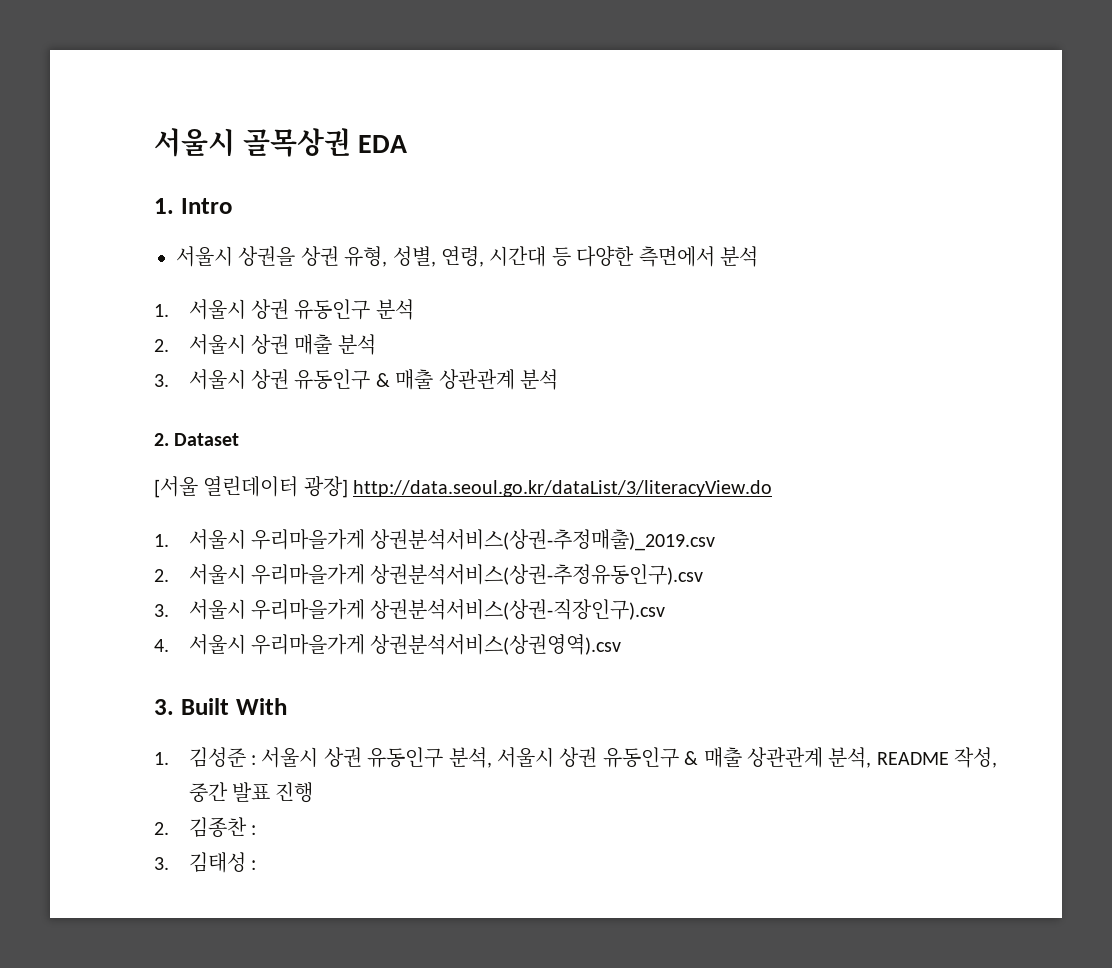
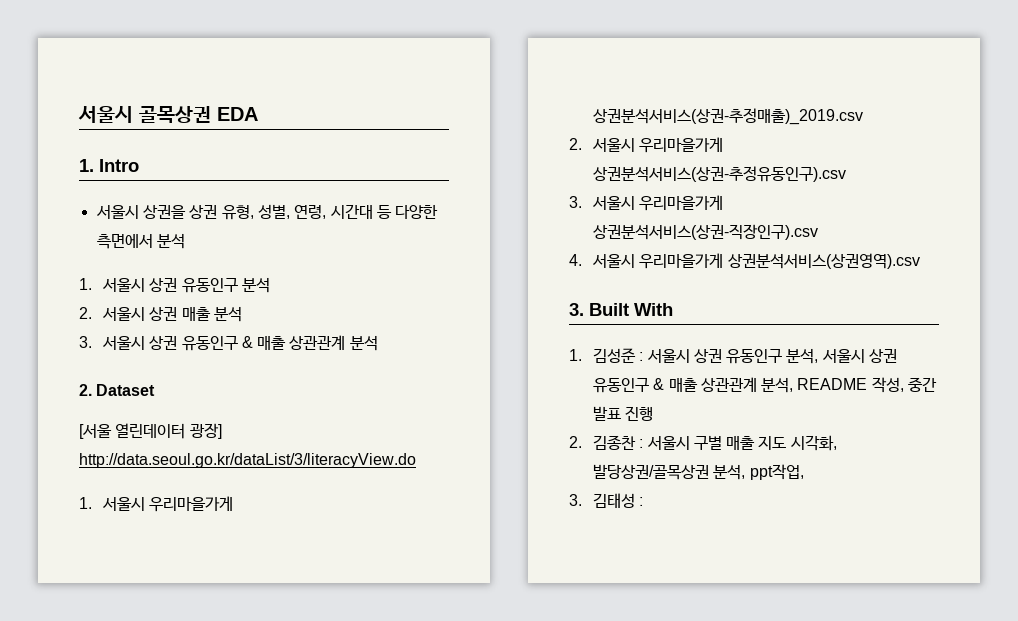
- 2. 김종찬 :
+ 2. 김종찬 : 서울시 구별 매출 지도 시각화, 발당상권/골목상권 분석, ppt작업,

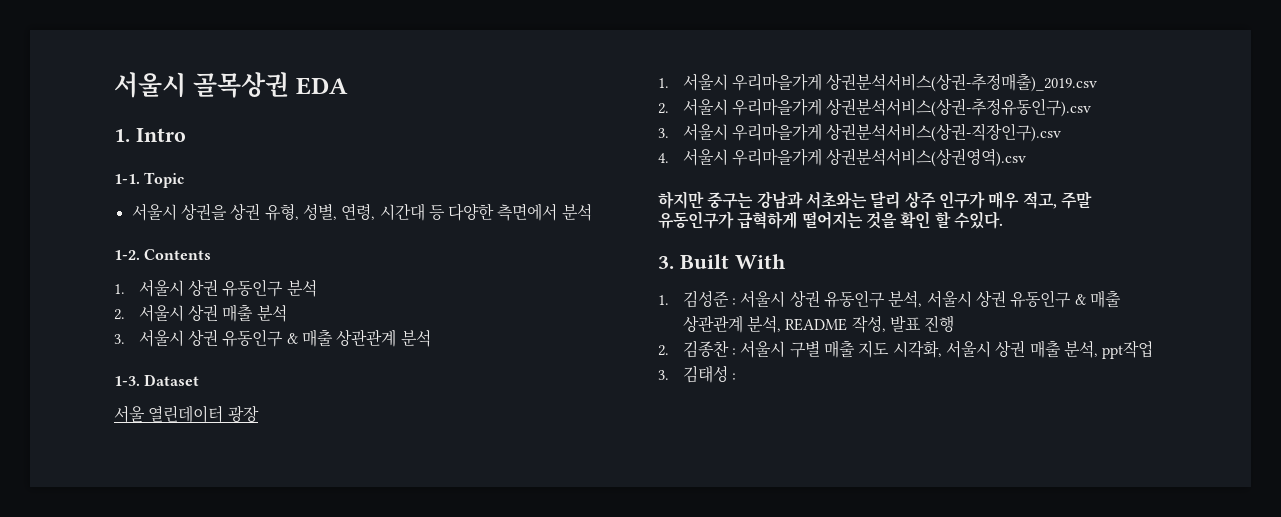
+ 1-1. Topic
+ 1-2. Contents
- 2. Dataset
+ 1-3. Dataset
- [서울 열린데이터 광장] http://data.seoul.go.kr/dataList/3/literacyView.do
+ 서울 열린데이터 광장
+ 하지만 중구는 강남과 서초와는 달리 상주 인구가 매우 적고, 주말 유동인구가 급혁하게 떨어지는 것을 확인 할 수있다.
- 1. 김성준 : 서울시 상권 유동인구 분석, 서울시 상권 유동인구 & 매출 상관관계 분석, README 작성, 중간 발표 진행
+ 1. 김성준 : 서울시 상권 유동인구 분석, 서울시 상권 유동인구 & 매출 상관관계 분석, README 작성, 발표 진행
- 2. 김종찬 : 서울시 구별 매출 지도 시각화, 발당상권/골목상권 분석, ppt작업,
+ 2. 김종찬 : 서울시 구별 매출 지도 시각화, 서울시 상권 매출 분석, ppt작업

